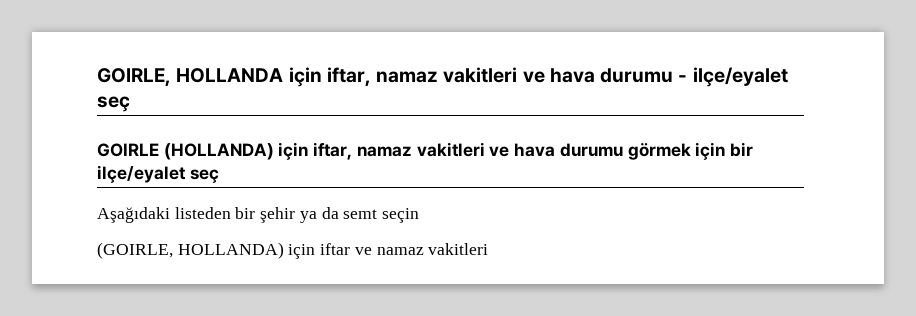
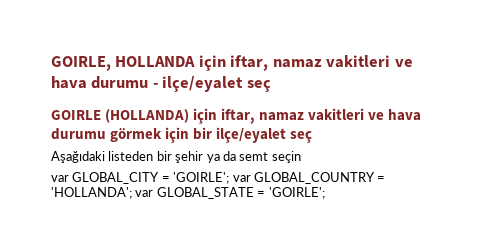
- (GOIRLE, HOLLANDA) için iftar ve namaz vakitleri
+ var GLOBAL_CITY = 'GOIRLE'; var GLOBAL_COUNTRY = 'HOLLANDA'; var GLOBAL_STATE = 'GOIRLE';

